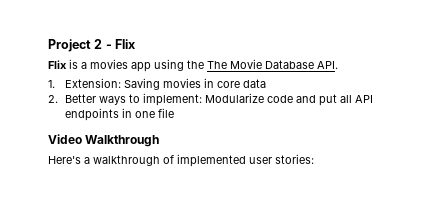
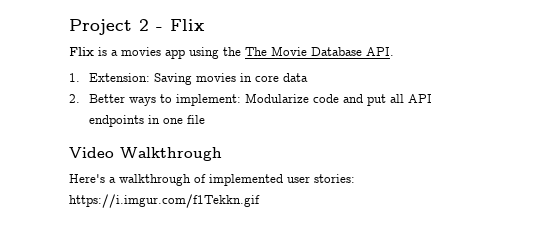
- Here's a walkthrough of implemented user stories:
+ Here's a walkthrough of implemented user stories: https://i.imgur.com/f1Tekkn.gif

